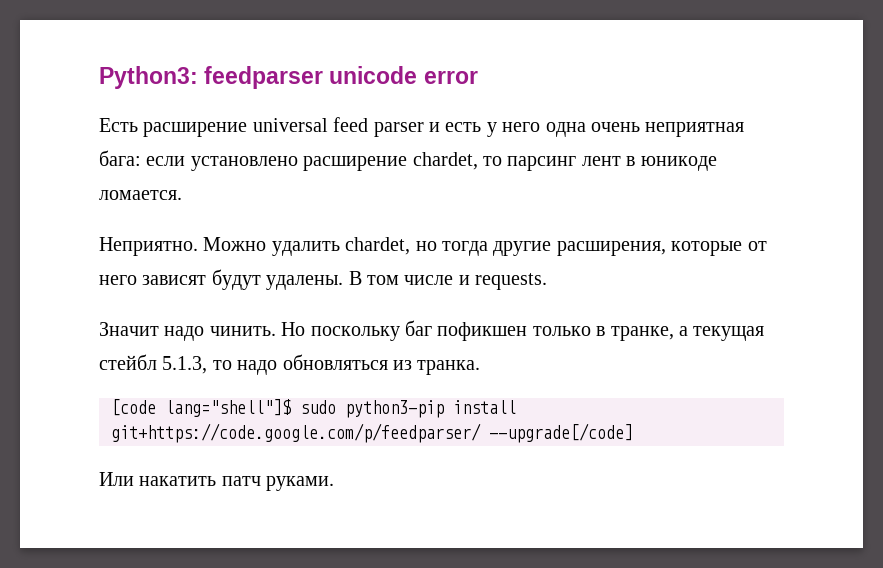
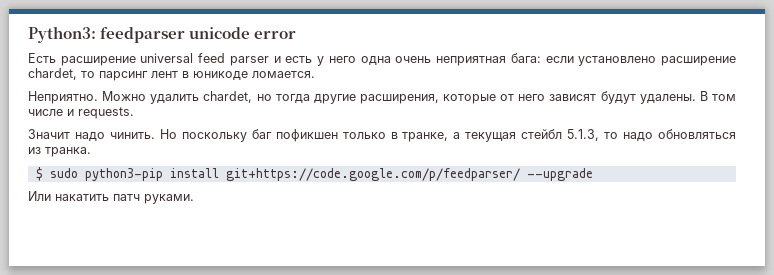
- [code lang="shell"]$ sudo python3-pip install git+https://code.google.com/p/feedparser/ --upgrade[/code]
+ $ sudo python3-pip install git+https://code.google.com/p/feedparser/ --upgrade

